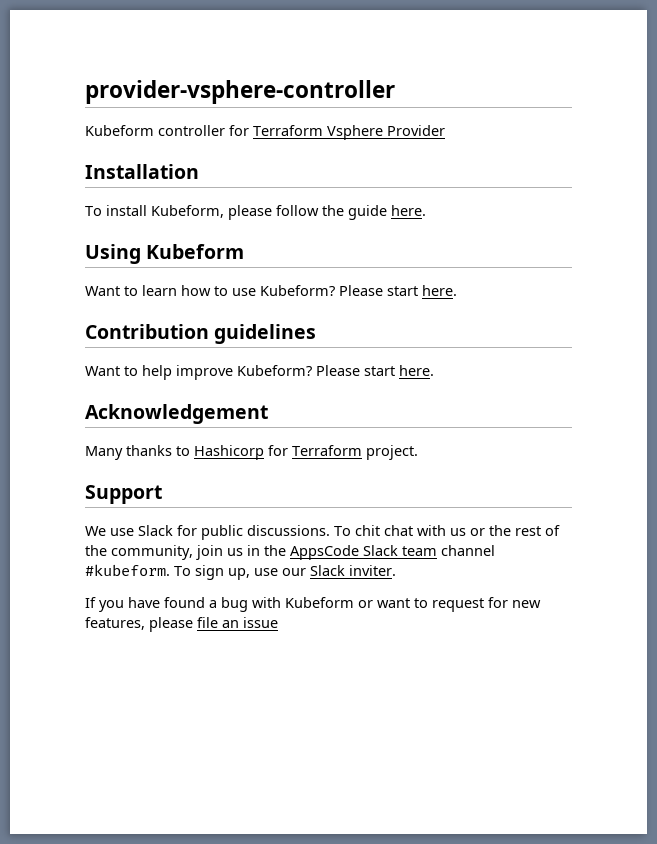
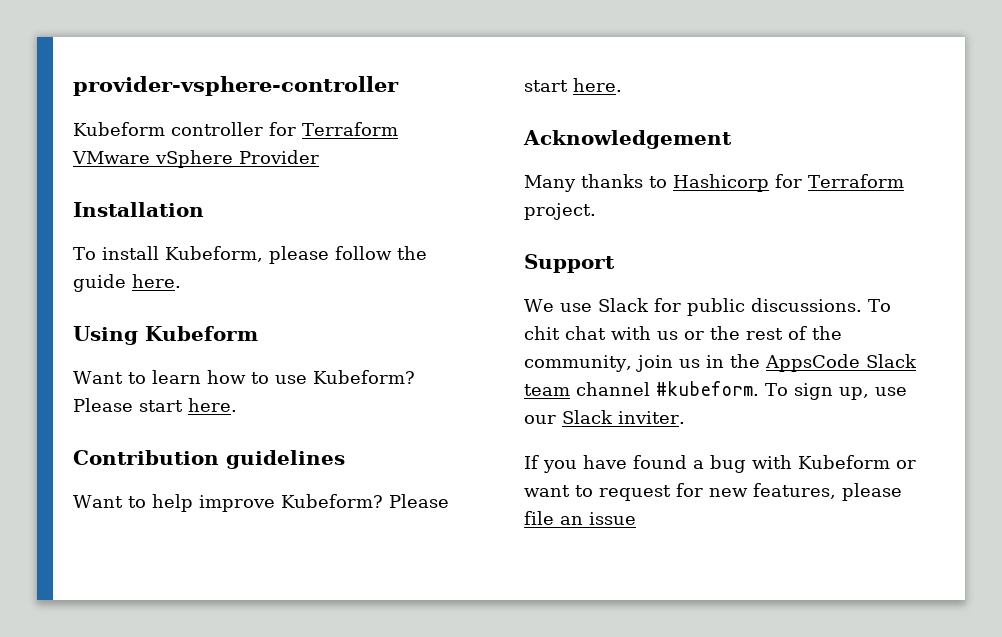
- Kubeform controller for Terraform Vsphere Provider
+ Kubeform controller for Terraform VMware vSphere Provider

